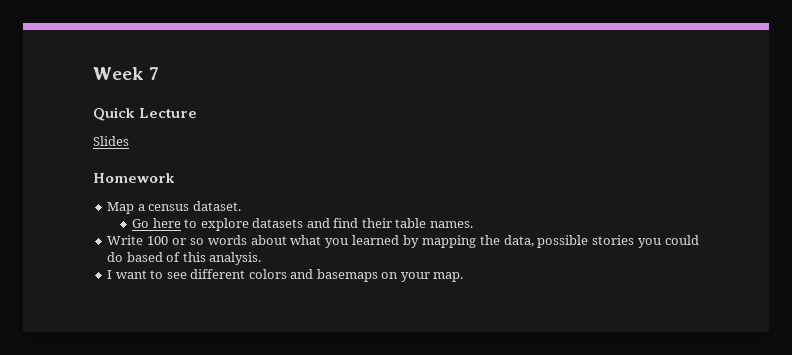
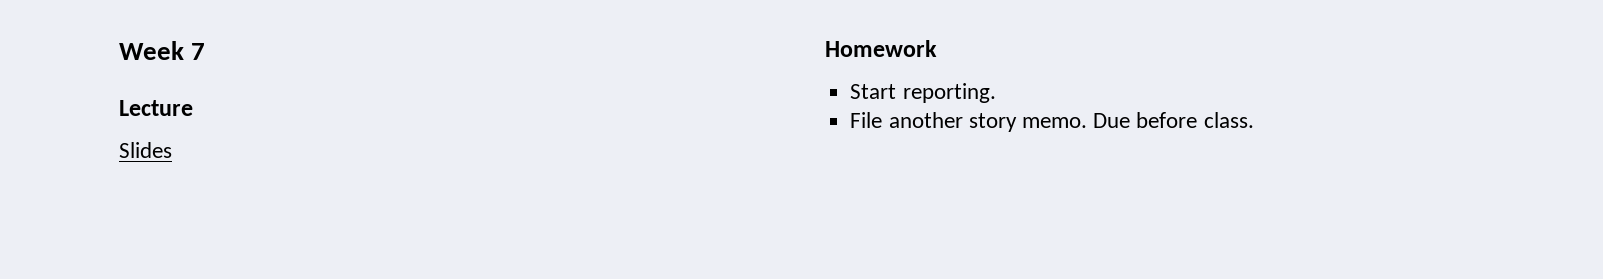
- Quick Lecture
+ Lecture
- Map a census dataset.
- Go here to explore datasets and find their table names.
- Write 100 or so words about what you learned by mapping the data, possible stories you could do based of this analysis.
- I want to see different colors and basemaps on your map.
+ Start reporting.
+ File another story memo. Due before class.

